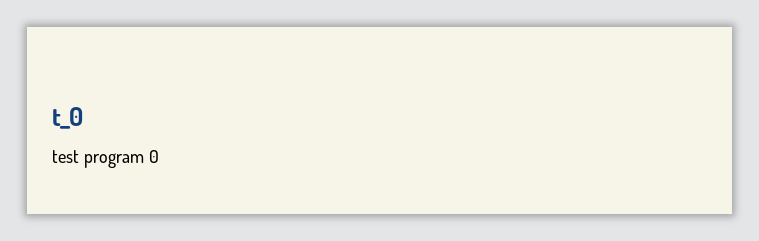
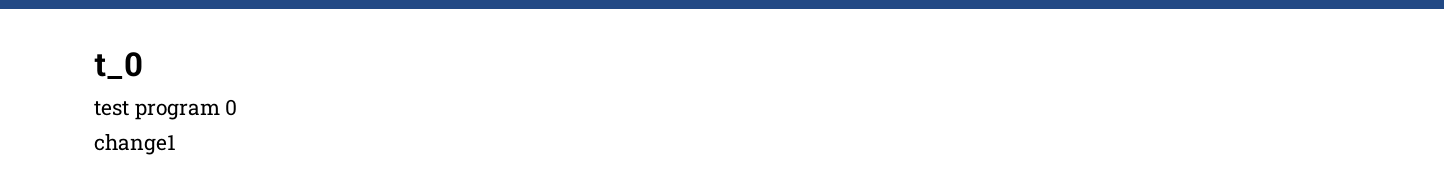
+ change1

